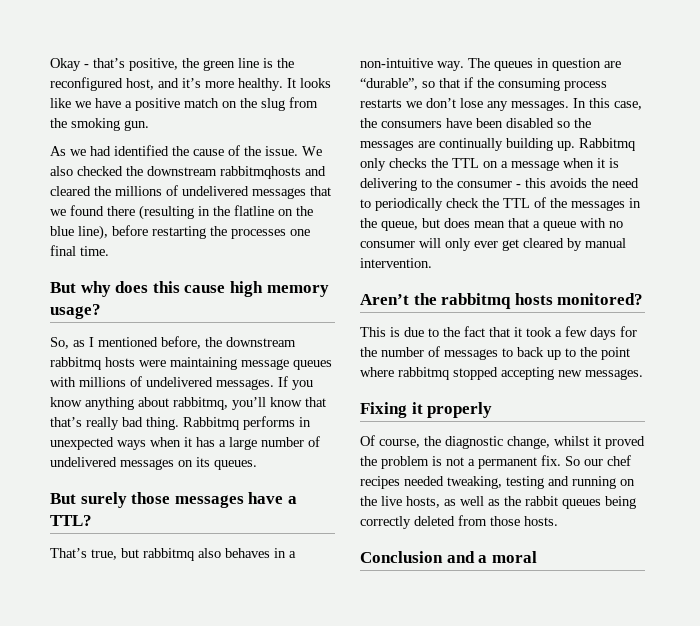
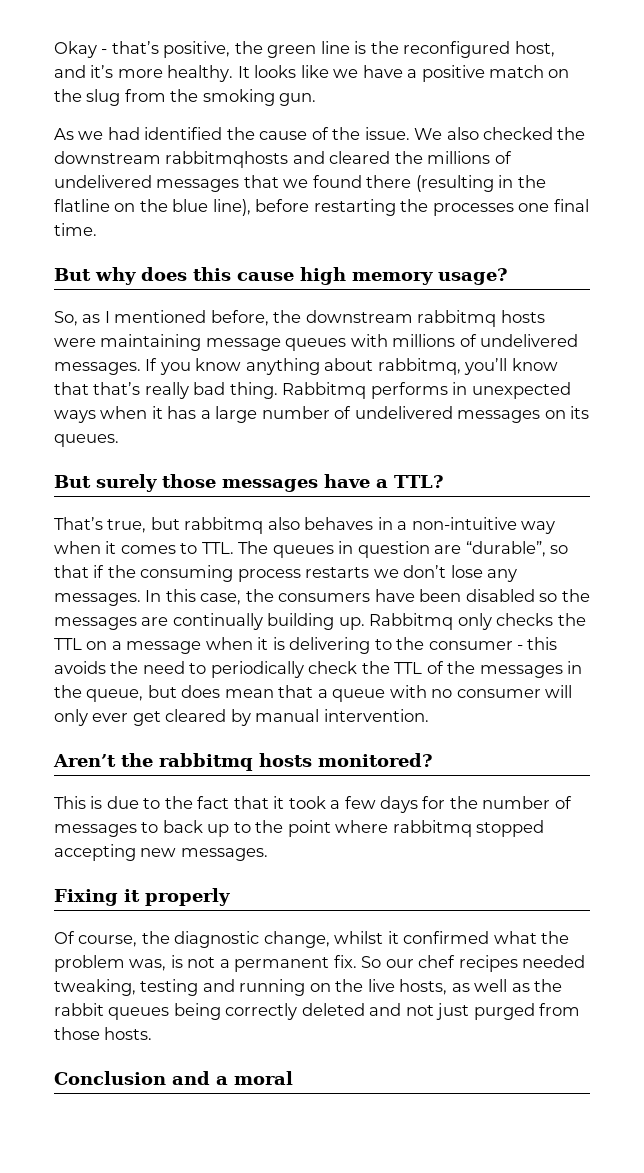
- That’s true, but rabbitmq also behaves in a non-intuitive way. The queues in question are “durable”, so that if the consuming process restarts we don’t lose any messages.
+ That’s true, but rabbitmq also behaves in a non-intuitive way when it comes to TTL. The queues in question are “durable”, so that if the consuming process restarts we don’t lose any messages.
- Of course, the diagnostic change, whilst it proved the problem is not a permanent fix.
+ Of course, the diagnostic change, whilst it confirmed what the problem was, is not a permanent fix.
- So our chef recipes needed tweaking, testing and running on the live hosts, as well as the rabbit queues being correctly deleted from those hosts.
+ So our chef recipes needed tweaking, testing and running on the live hosts, as well as the rabbit queues being correctly deleted and not just purged from those hosts.

